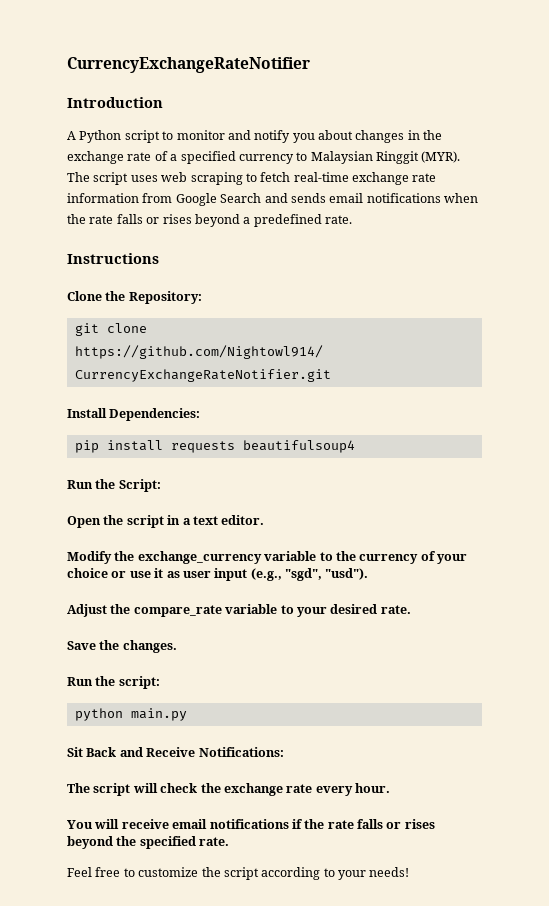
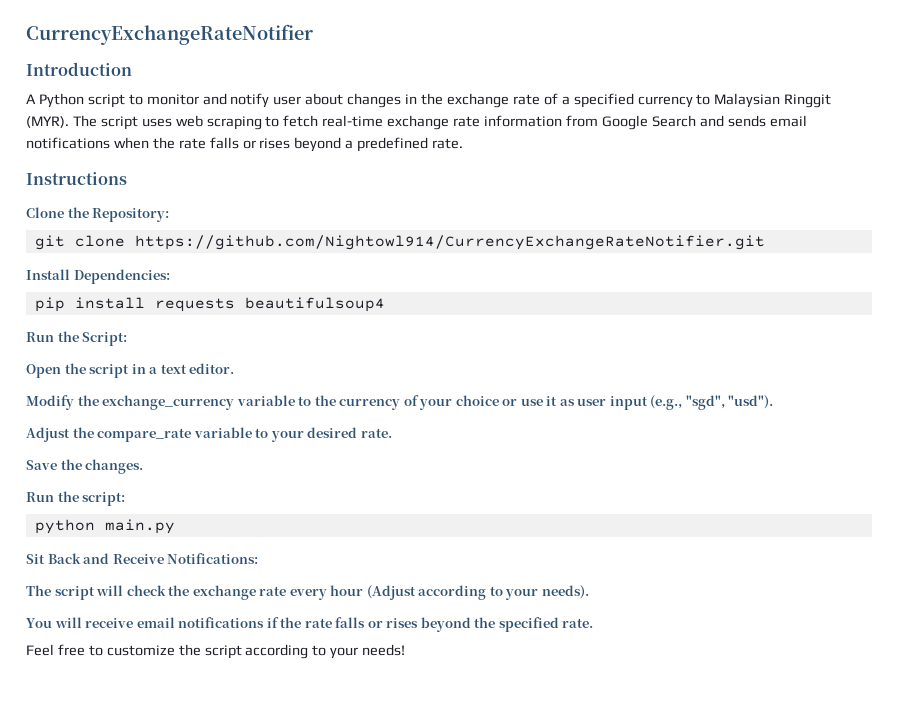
- A Python script to monitor and notify you about changes in the exchange rate of a specified currency to Malaysian Ringgit (MYR).
+ A Python script to monitor and notify user about changes in the exchange rate of a specified currency to Malaysian Ringgit (MYR).
- The script will check the exchange rate every hour.
+ The script will check the exchange rate every hour (Adjust according to your needs).

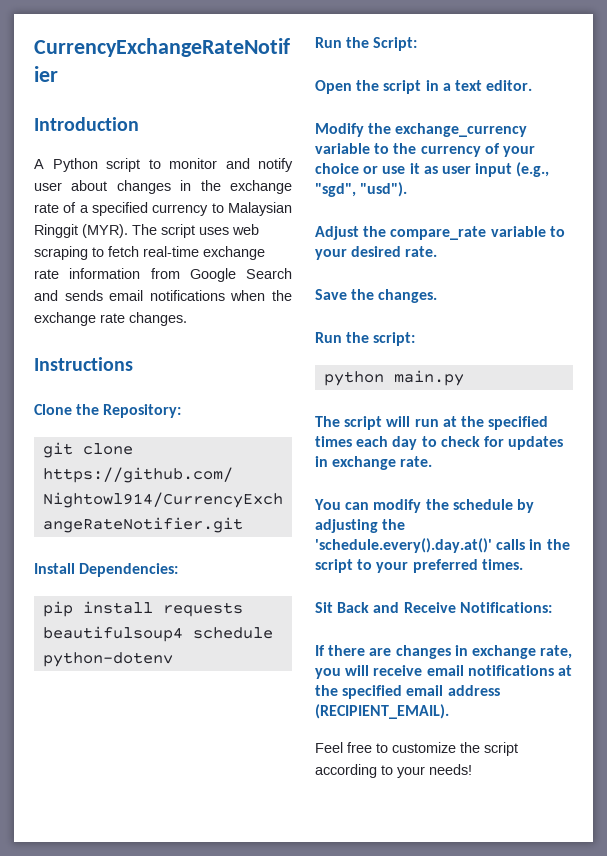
- The script uses web scraping to fetch real-time exchange rate information from Google Search and sends email notifications when the rate falls or rises beyond a predefined rate.
+ The script uses web scraping to fetch real-time exchange rate information from Google Search and sends email notifications when the exchange rate changes.
- pip install requests beautifulsoup4
+ pip install requests beautifulsoup4 schedule python-dotenv
+ The script will run at the specified times each day to check for updates in exchange rate.
+ You can modify the schedule by adjusting the 'schedule.every().day.at()' calls in the script to your preferred times.
- The script will check the exchange rate every hour (Adjust according to your needs).
- You will receive email notifications if the rate falls or rises beyond the specified rate.
+ If there are changes in exchange rate, you will receive email notifications at the specified email address (RECIPIENT_EMAIL).

